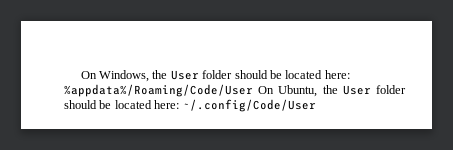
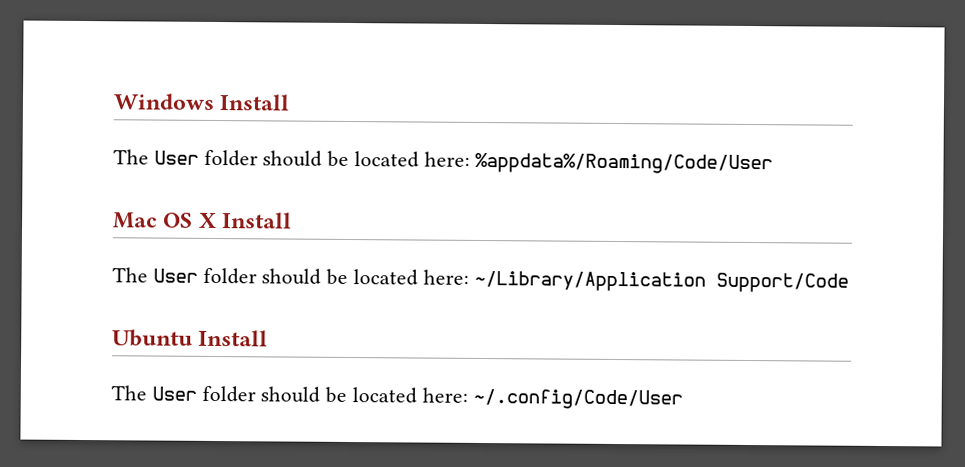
- On Windows, the User folder should be located here: %appdata%/Roaming/Code/User On Ubuntu, the User folder should be located here: ~/.config/Code/User
+ Windows Install
+ The User folder should be located here: %appdata%/Roaming/Code/User
+ Mac OS X Install
+ The User folder should be located here: ~/Library/Application Support/Code
+ Ubuntu Install
+ The User folder should be located here: ~/.config/Code/User

